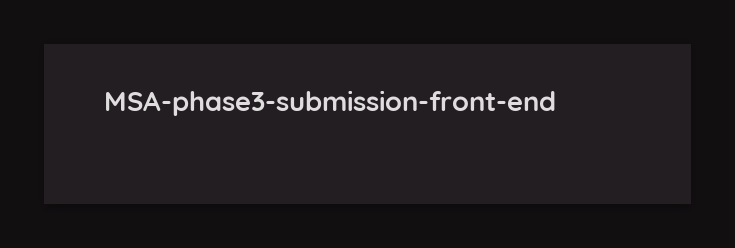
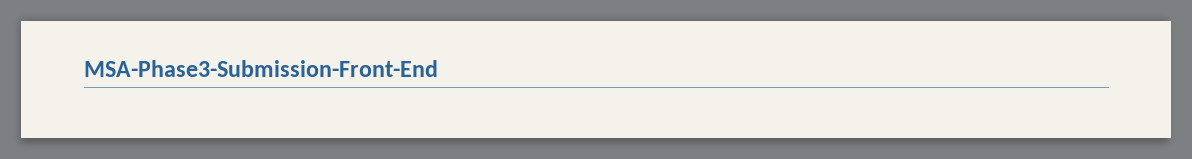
- MSA-phase3-submission-front-end
+ MSA-Phase3-Submission-Front-End

